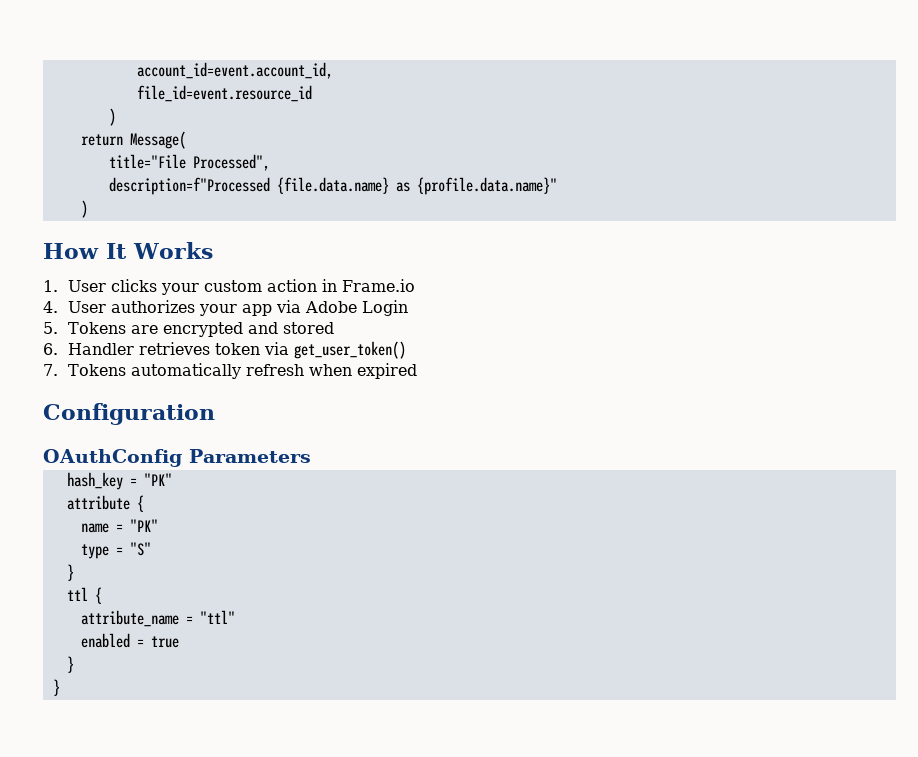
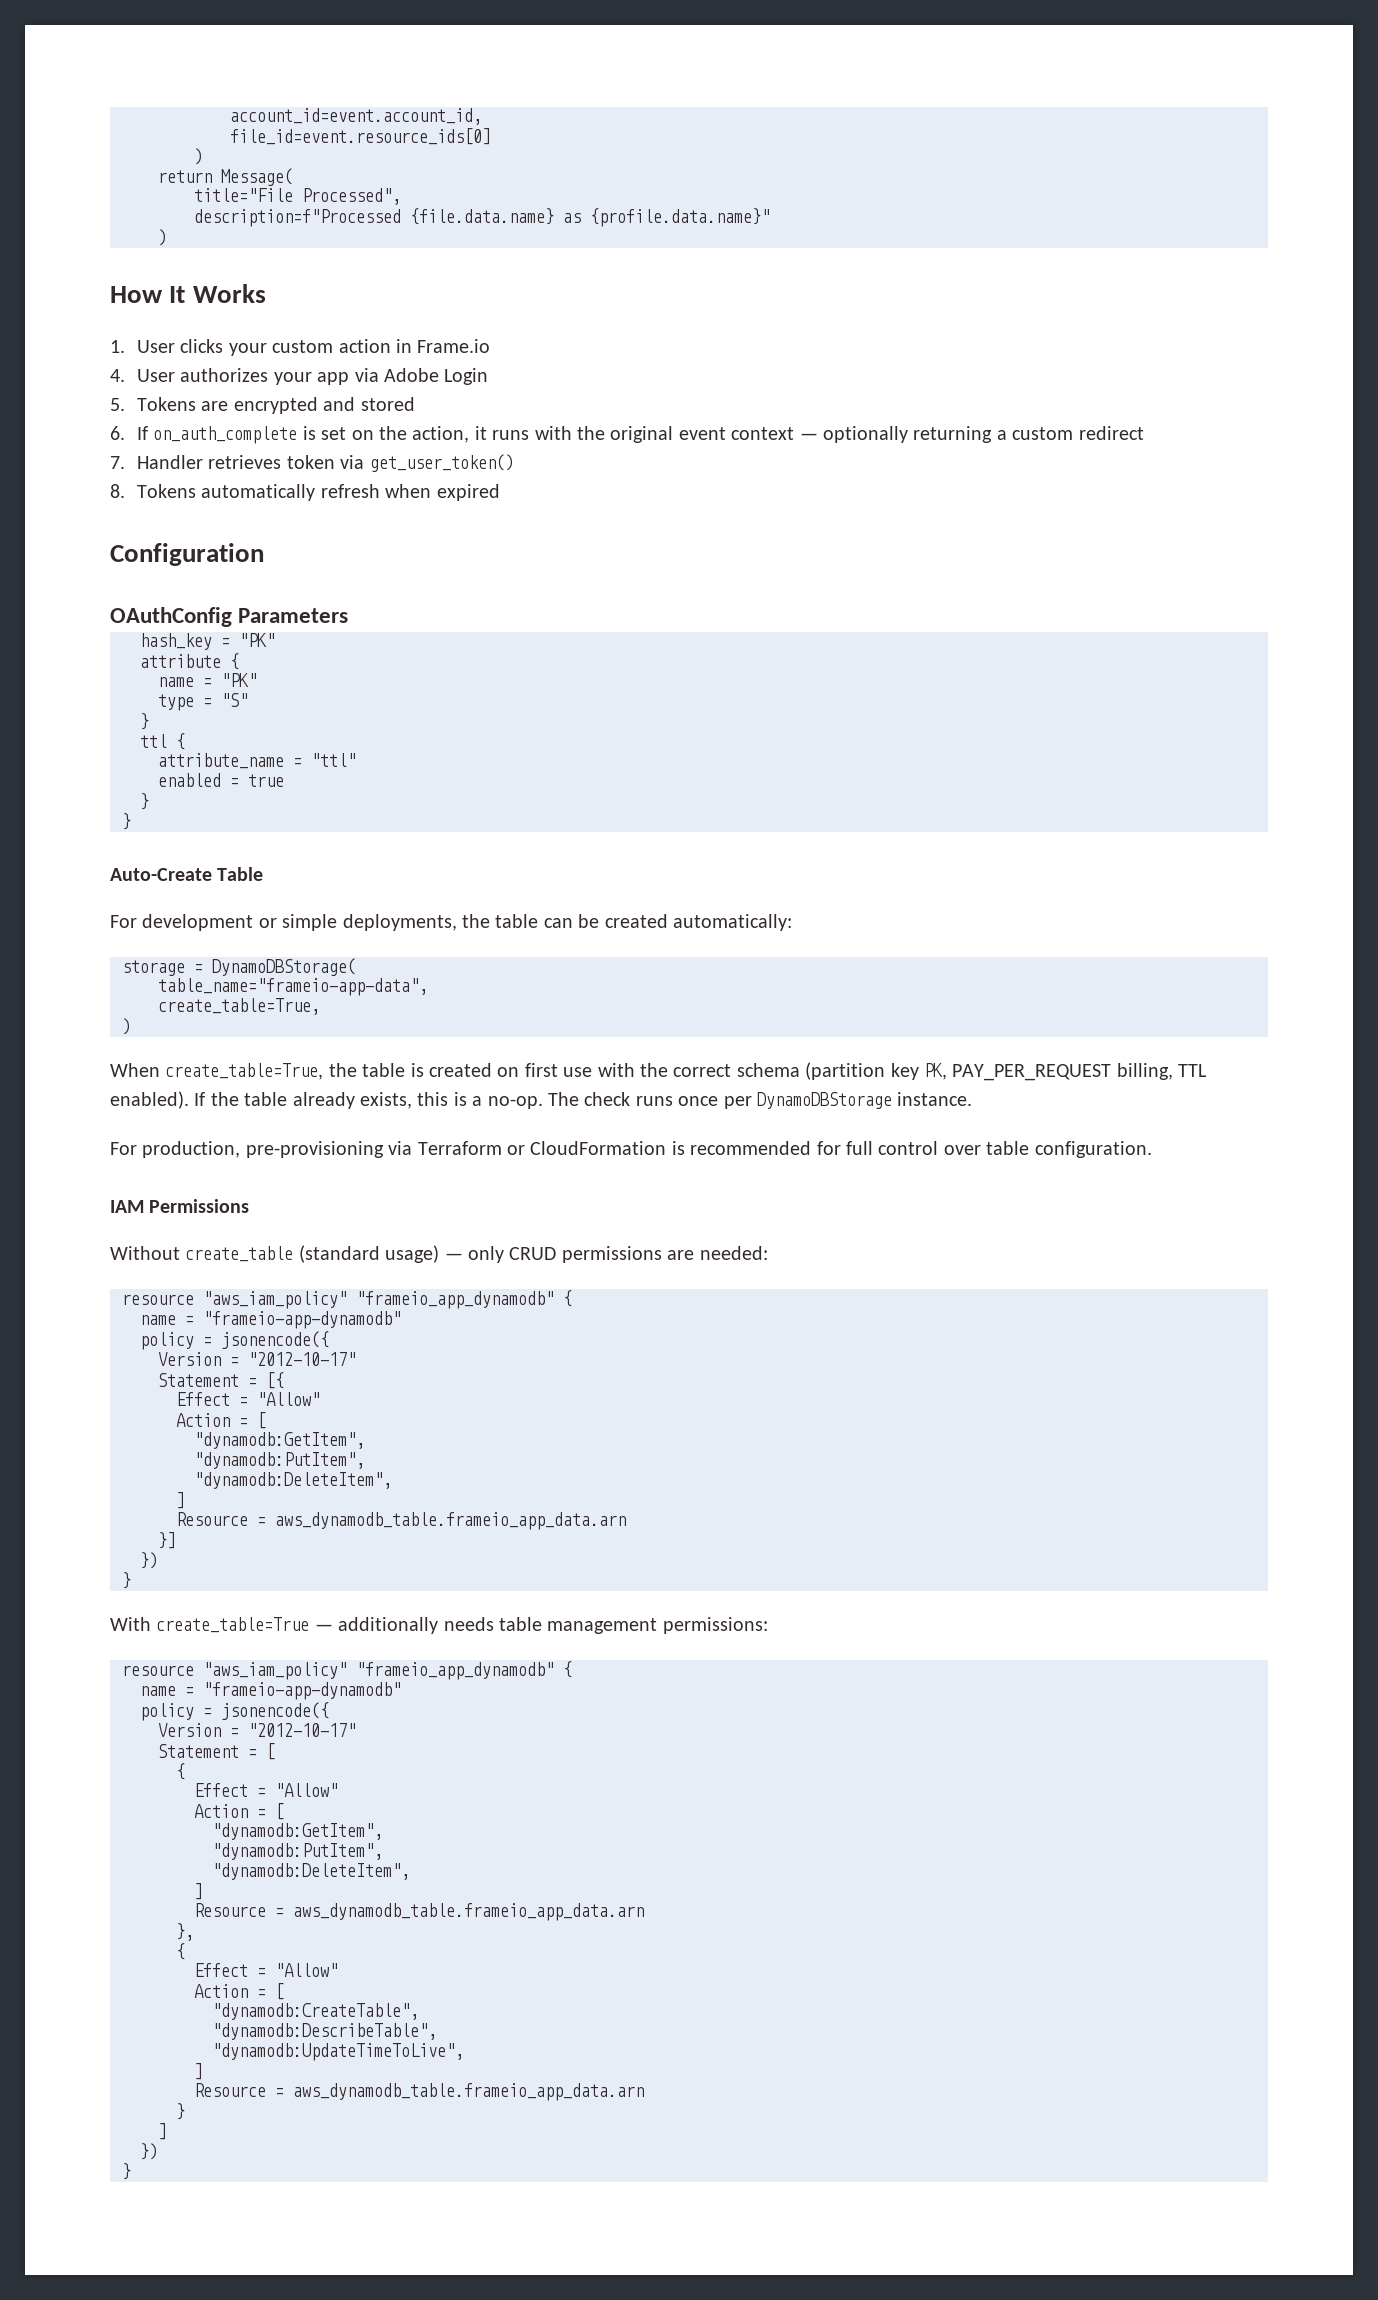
- file_id=event.resource_id
+ file_id=event.resource_ids[0]
- 6. Handler retrieves token via get_user_token()
+ 6. If on_auth_complete is set on the action, it runs with the original event context — optionally returning a custom redirect
+ 7. Handler retrieves token via get_user_token()
- 7. Tokens automatically refresh when expired
+ 8. Tokens automatically refresh when expired
+ Auto-Create Table
+ For development or simple deployments, the table can be created automatically:
+ storage = DynamoDBStorage(
+ table_name="frameio-app-data",
+ create_table=True,
+ )
+ When create_table=True, the table is created on first use with the correct schema (partition key PK, PAY_PER_REQUEST billing, TTL enabled). If the table already exists, this is a no-op. The check runs once per DynamoDBStorage instance.
+ For production, pre-provisioning via Terraform or CloudFormation is recommended for full control over table configuration.
+ IAM Permissions
+ Without create_table (standard usage) — only CRUD permissions are needed:
+ resource "aws_iam_policy" "frameio_app_dynamodb" {
+ name = "frameio-app-dynamodb"
+ policy = jsonencode({
+ Version = "2012-10-17"
+ Statement = [{
+ Effect = "Allow"
+ Action = [
+ "dynamodb:GetItem",
+ "dynamodb:PutItem",
+ "dynamodb:DeleteItem",
+ ]
+ Resource = aws_dynamodb_table.frameio_app_data.arn
+ }]
+ })
+ }
+ With create_table=True — additionally needs table management permissions:
+ resource "aws_iam_policy" "frameio_app_dynamodb" {
+ name = "frameio-app-dynamodb"
+ policy = jsonencode({
+ Version = "2012-10-17"
+ Statement = [
+ {
+ Effect = "Allow"
+ Action = [
+ "dynamodb:GetItem",
+ "dynamodb:PutItem",
+ "dynamodb:DeleteItem",
+ ]
+ Resource = aws_dynamodb_table.frameio_app_data.arn
+ },
+ {
+ Effect = "Allow"
+ Action = [
+ "dynamodb:CreateTable",
+ "dynamodb:DescribeTable",
+ "dynamodb:UpdateTimeToLive",
+ ]
+ Resource = aws_dynamodb_table.frameio_app_data.arn
+ }
+ ]
+ })
+ }

